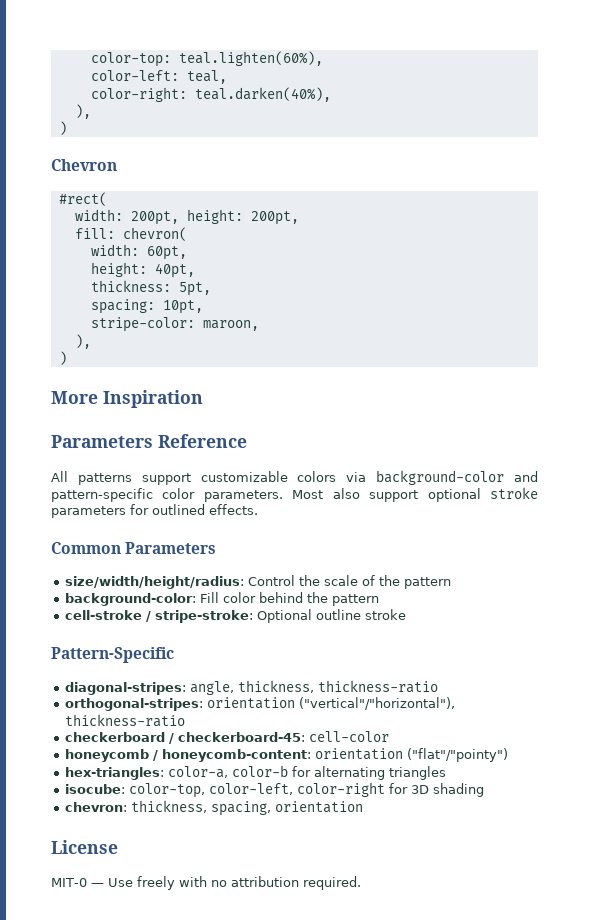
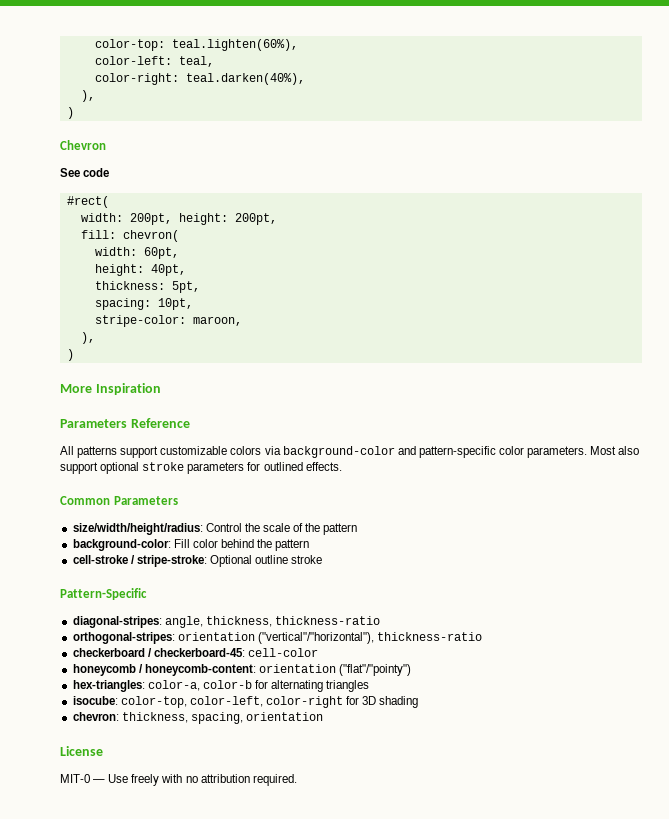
+ See code

